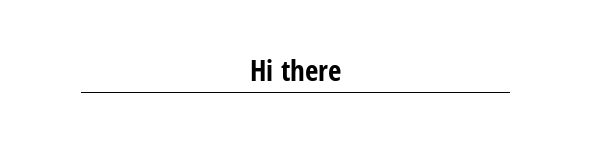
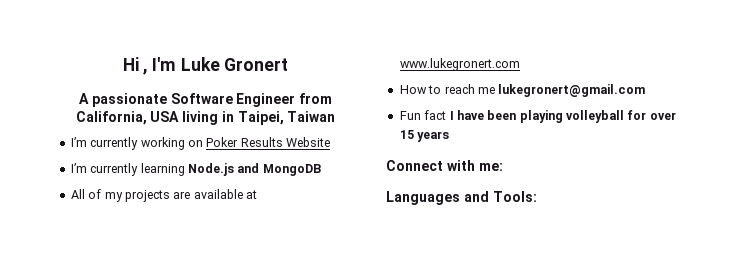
- Hi there
+ Hi , I'm Luke Gronert
+ A passionate Software Engineer from California, USA living in Taipei, Taiwan
+ I’m currently working on Poker Results Website
+ I’m currently learning Node.js and MongoDB
+ All of my projects are available at www.lukegronert.com
+ How to reach me lukegronert@gmail.com
+ Fun fact I have been playing volleyball for over 15 years
+ Connect with me:
+ Languages and Tools:

